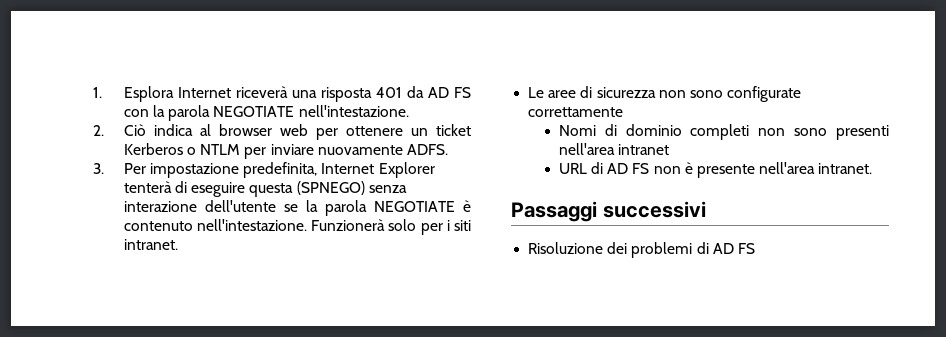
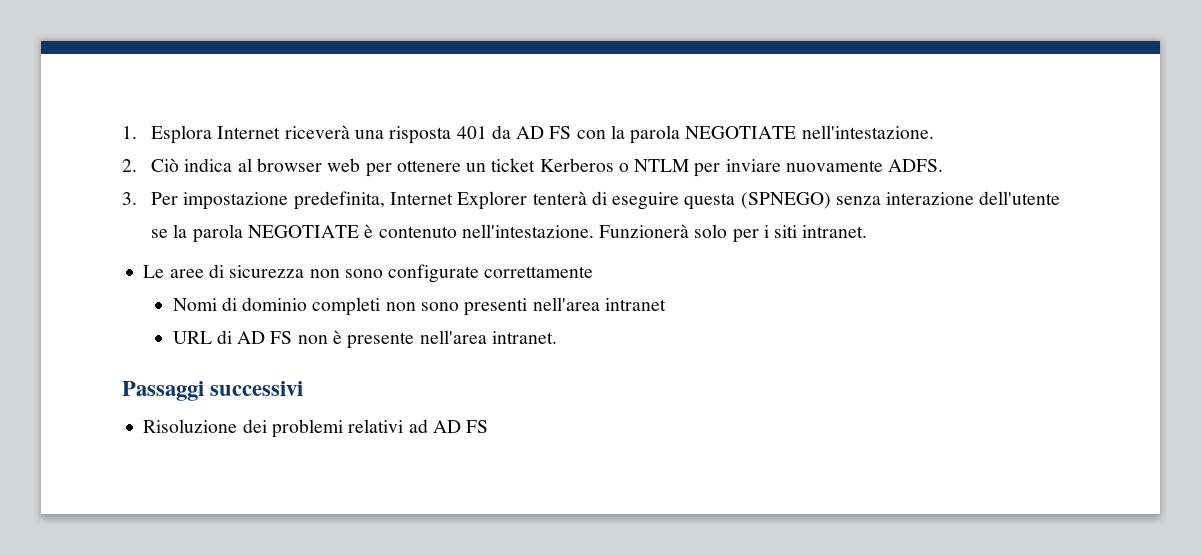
- Risoluzione dei problemi di AD FS
+ Risoluzione dei problemi relativi ad AD FS

